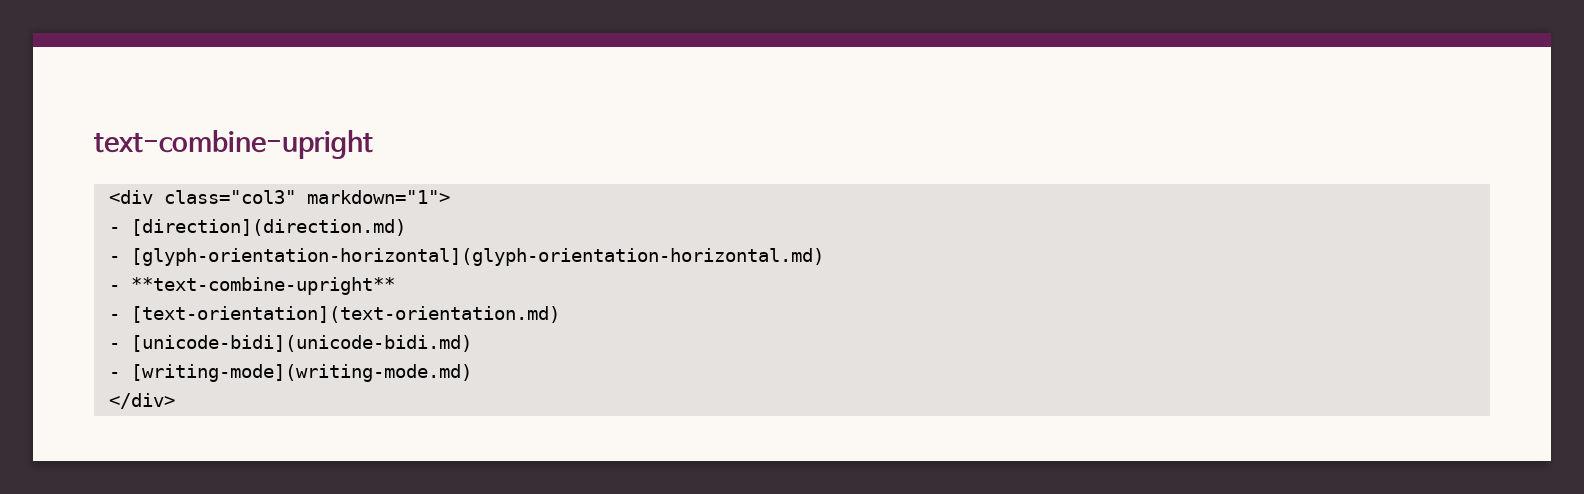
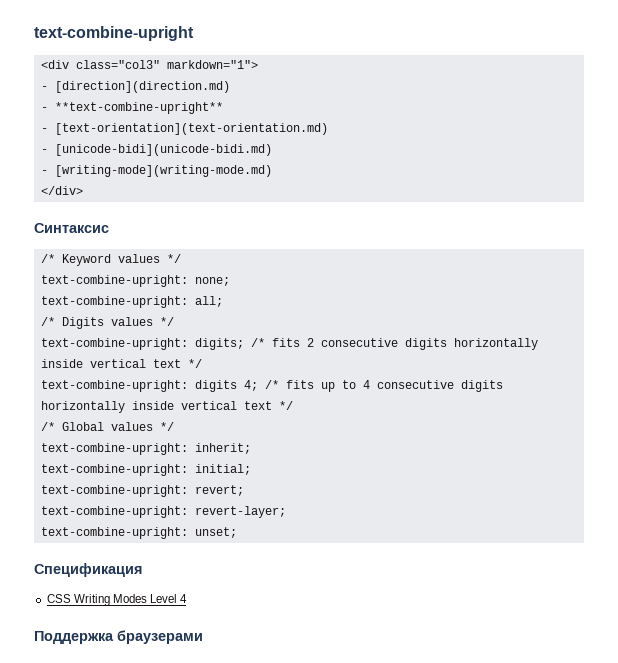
- - [glyph-orientation-horizontal](glyph-orientation-horizontal.md)
+ Синтаксис
+ /* Keyword values */
+ text-combine-upright: none;
+ text-combine-upright: all;
+ /* Digits values */
+ text-combine-upright: digits; /* fits 2 consecutive digits horizontally inside vertical text */
+ text-combine-upright: digits 4; /* fits up to 4 consecutive digits horizontally inside vertical text */
+ /* Global values */
+ text-combine-upright: inherit;
+ text-combine-upright: initial;
+ text-combine-upright: revert;
+ text-combine-upright: revert-layer;
+ text-combine-upright: unset;
+ Спецификация
+ CSS Writing Modes Level 4
+ Поддержка браузерами

